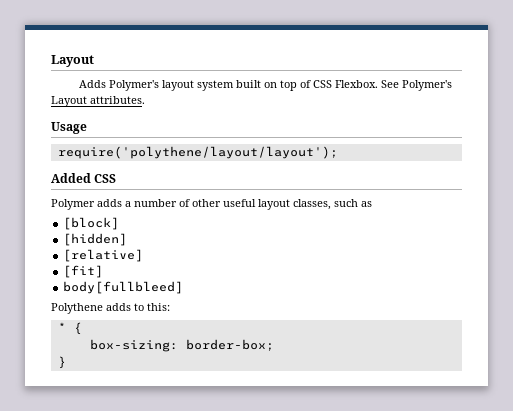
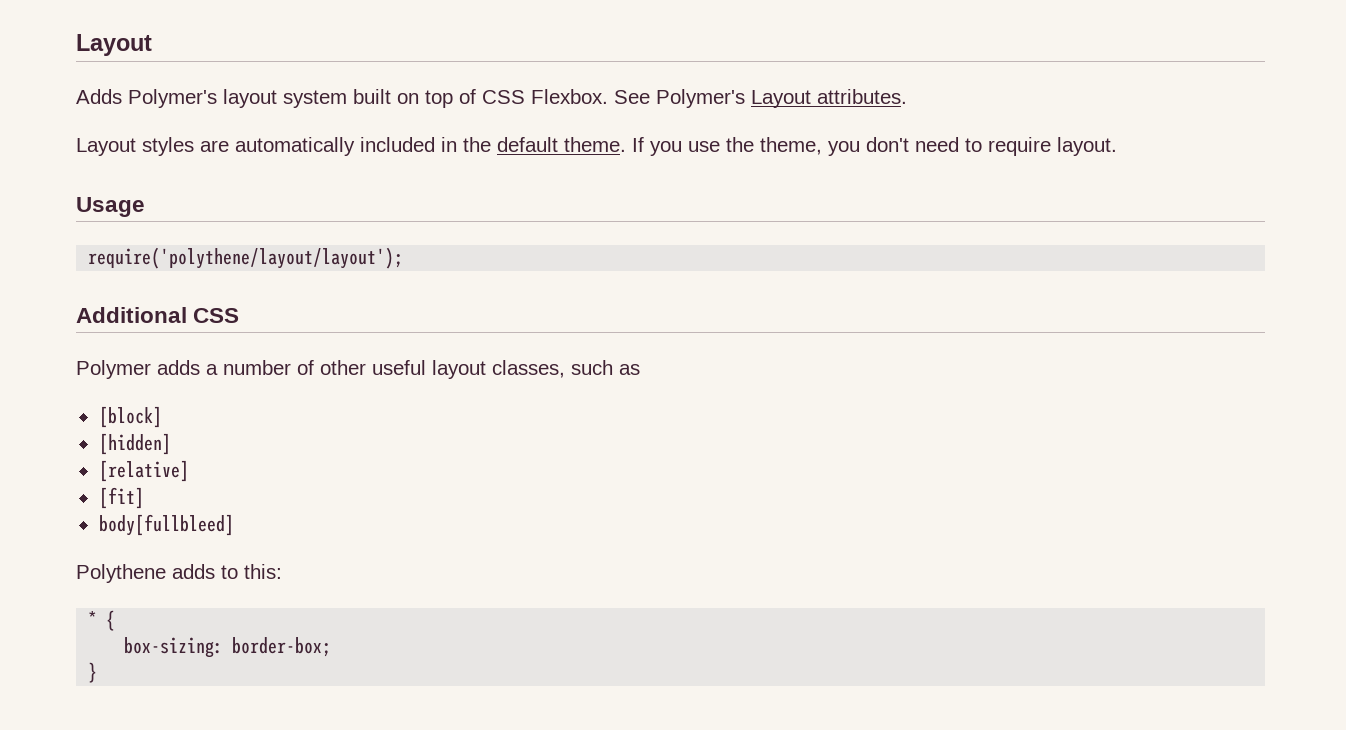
+ Layout styles are automatically included in the default theme. If you use the theme, you don't need to require layout.
- Added CSS
+ Additional CSS

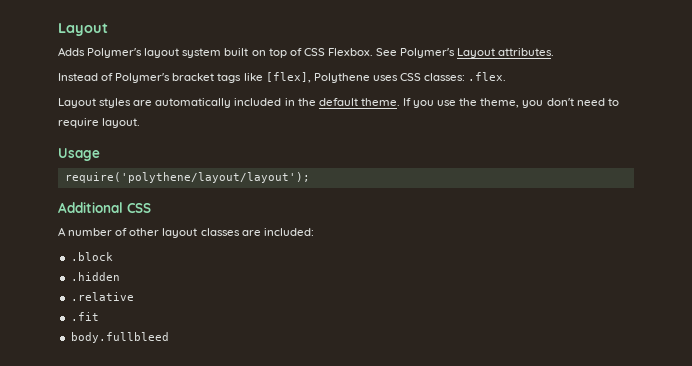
+ Instead of Polymer's bracket tags like [flex], Polythene uses CSS classes: .flex.
- Polymer adds a number of other useful layout classes, such as
- [block]
- [hidden]
- [relative]
- [fit]
- body[fullbleed]
- Polythene adds to this:
- * {
- box-sizing: border-box;
- }
+ A number of other layout classes are included:
+ .block
+ .hidden
+ .relative
+ .fit
+ body.fullbleed

